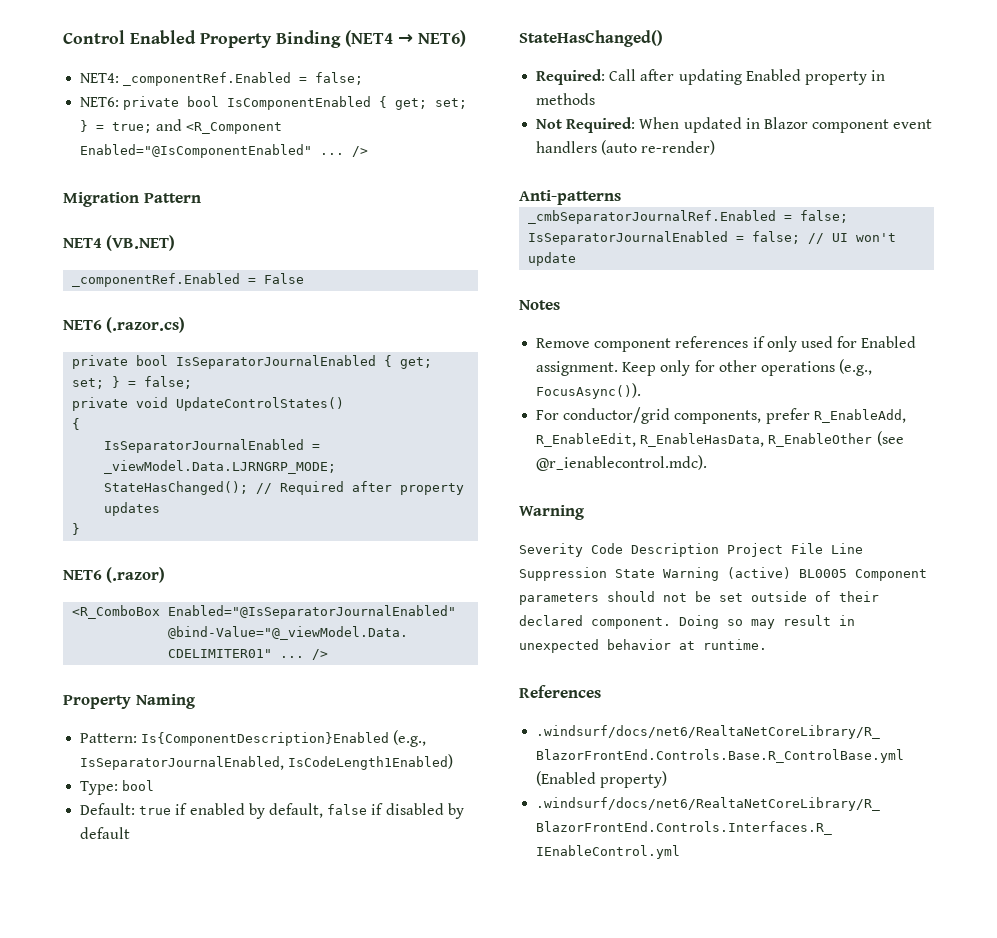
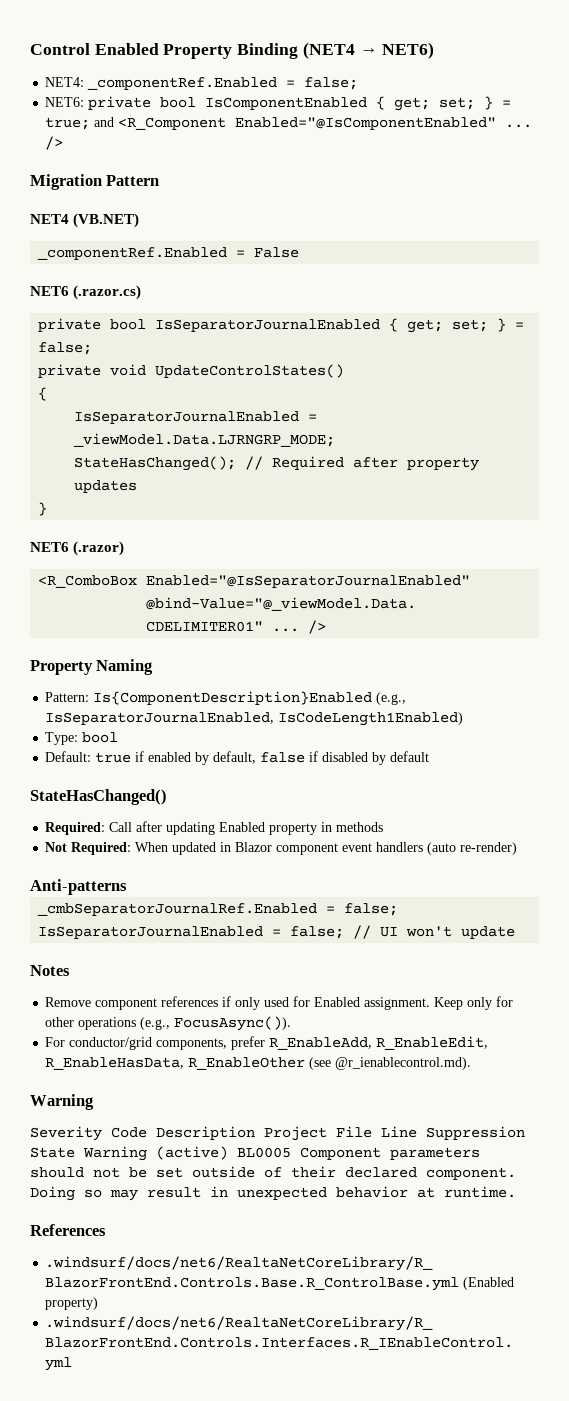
- For conductor/grid components, prefer R_EnableAdd, R_EnableEdit, R_EnableHasData, R_EnableOther (see @r_ienablecontrol.mdc).
+ For conductor/grid components, prefer R_EnableAdd, R_EnableEdit, R_EnableHasData, R_EnableOther (see @r_ienablecontrol.md).

